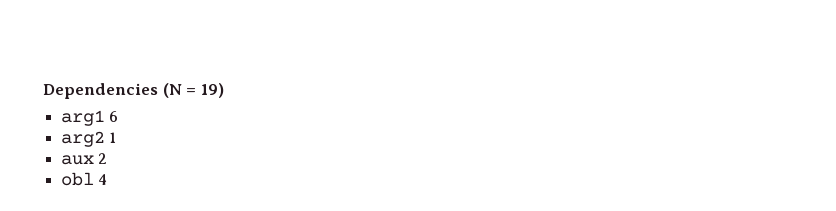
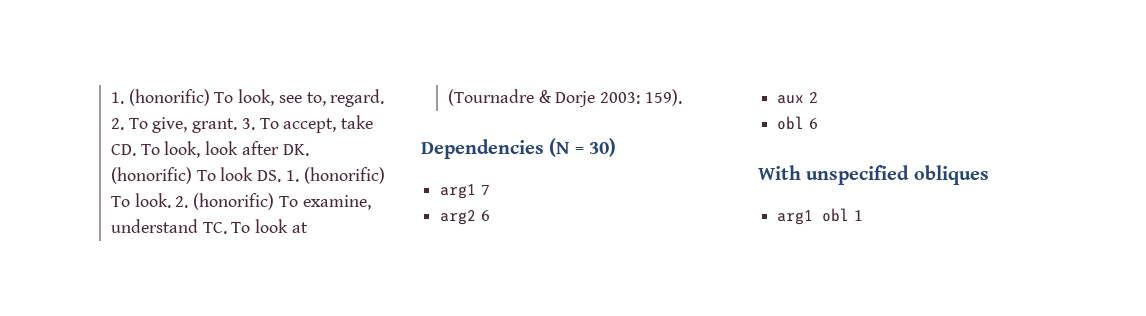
+ 1. (honorific) To look, see to, regard. 2. To give, grant. 3. To accept, take CD. To look, look after DK. (honorific) To look DS. 1. (honorific) To look. 2. (honorific) To examine, understand TC. To look at (Tournadre & Dorje 2003: 159).
- Dependencies (N = 19)
- arg1 6
+ Dependencies (N = 30)
+ arg1 7
- arg2 1
+ arg2 6
- obl 4
+ obl 6
+ With unspecified obliques
+ arg1 obl 1

